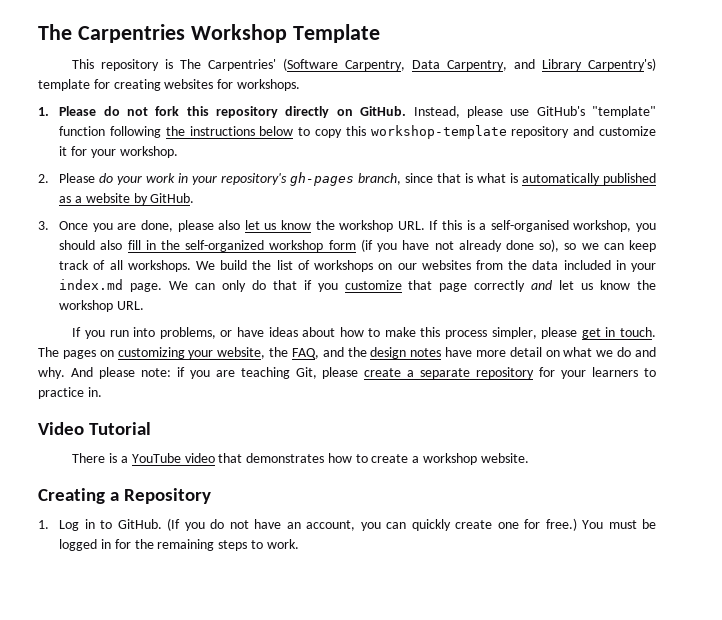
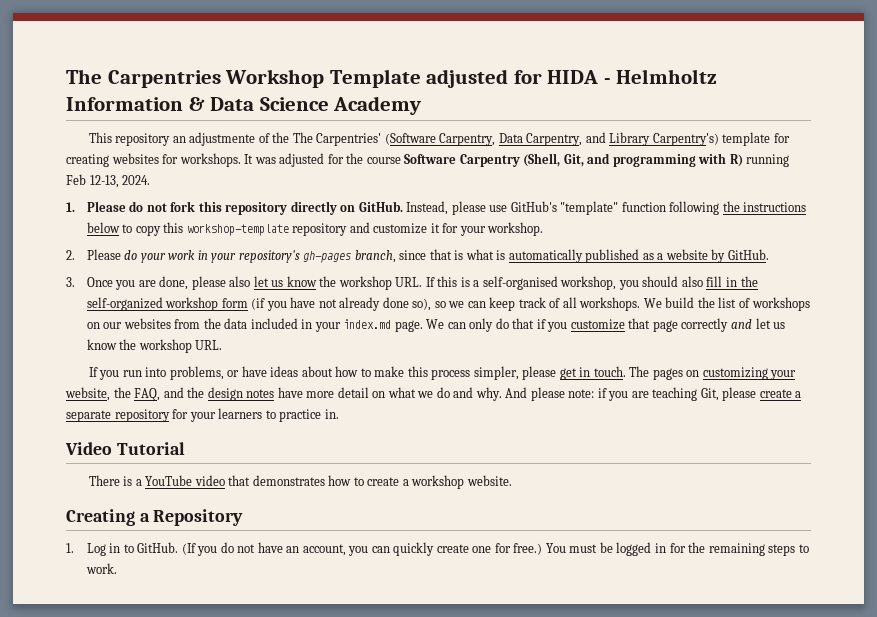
- The Carpentries Workshop Template
- This repository is The Carpentries' (Software Carpentry, Data Carpentry, and Library Carpentry's) template for creating websites for workshops.
+ The Carpentries Workshop Template adjusted for HIDA - Helmholtz Information & Data Science Academy
+ This repository an adjustmente of the The Carpentries' (Software Carpentry, Data Carpentry, and Library Carpentry's) template for creating websites for workshops. It was adjusted for the course Software Carpentry (Shell, Git, and programming with R) running Feb 12-13, 2024.

